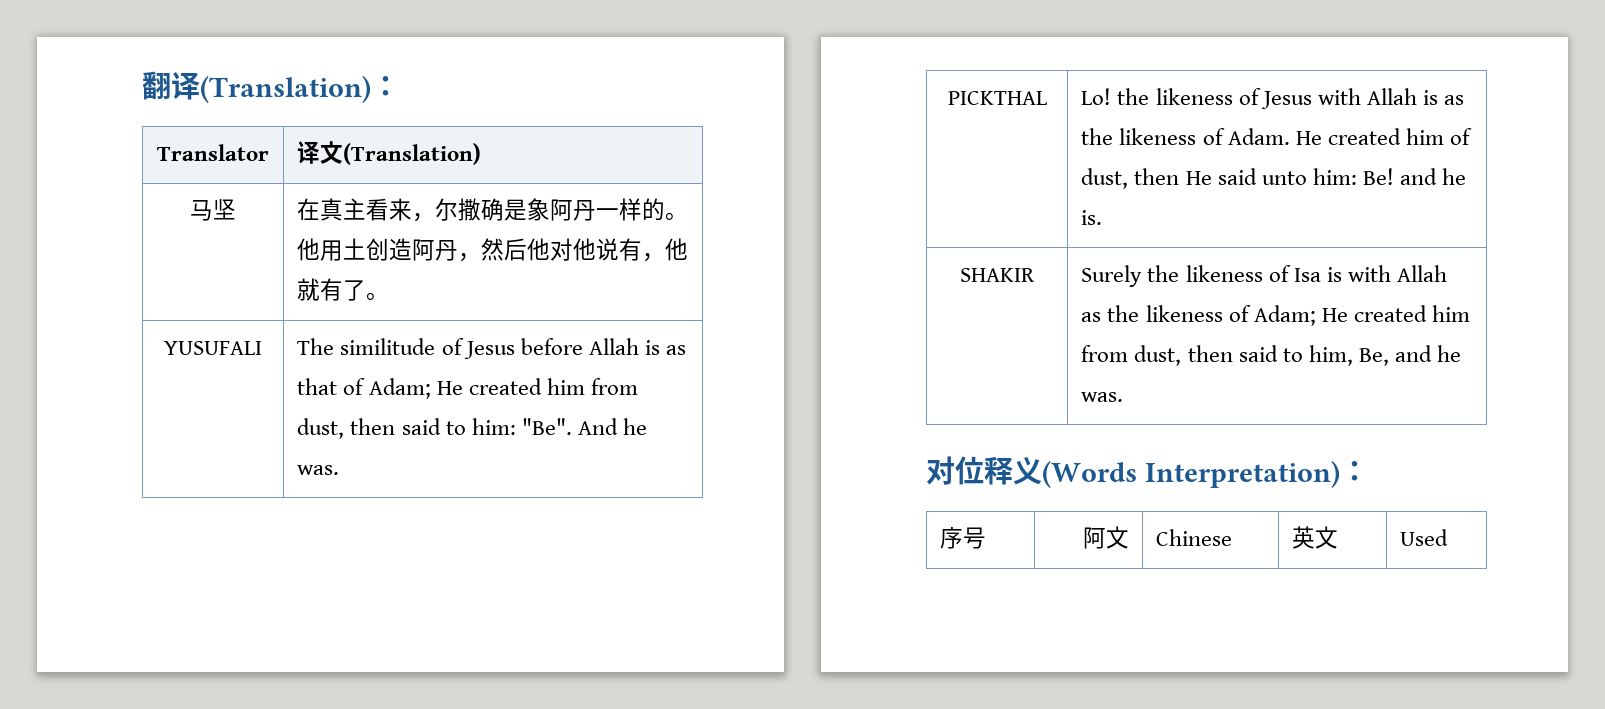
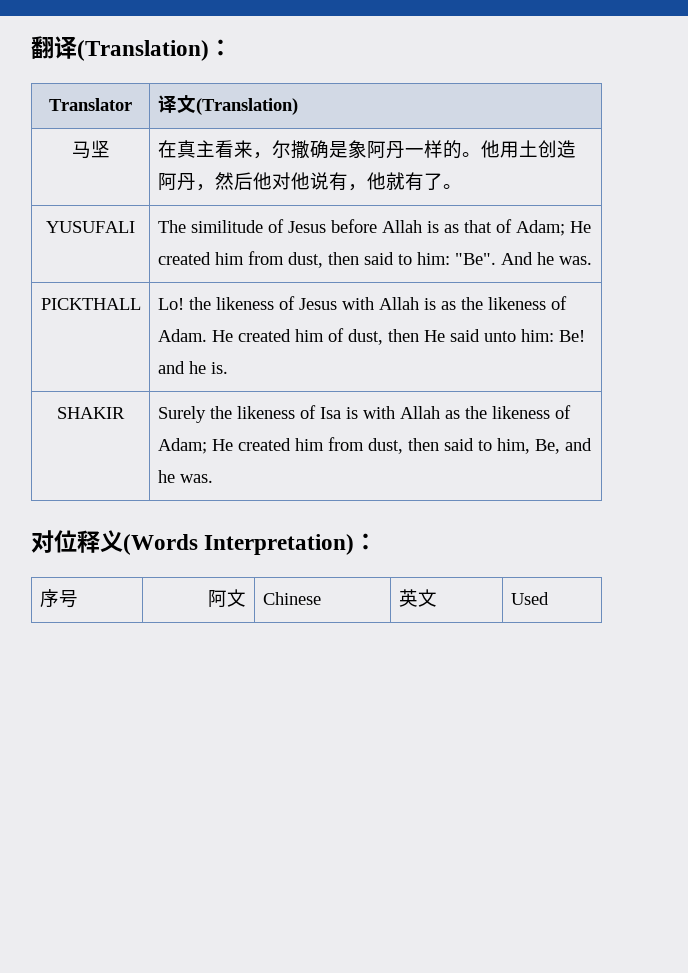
- PICKTHAL | Lo! the likeness of Jesus with Allah is as the likeness of Adam. He created him of dust, then He said unto him: Be! and he is.
+ PICKTHALL | Lo! the likeness of Jesus with Allah is as the likeness of Adam. He created him of dust, then He said unto him: Be! and he is.

